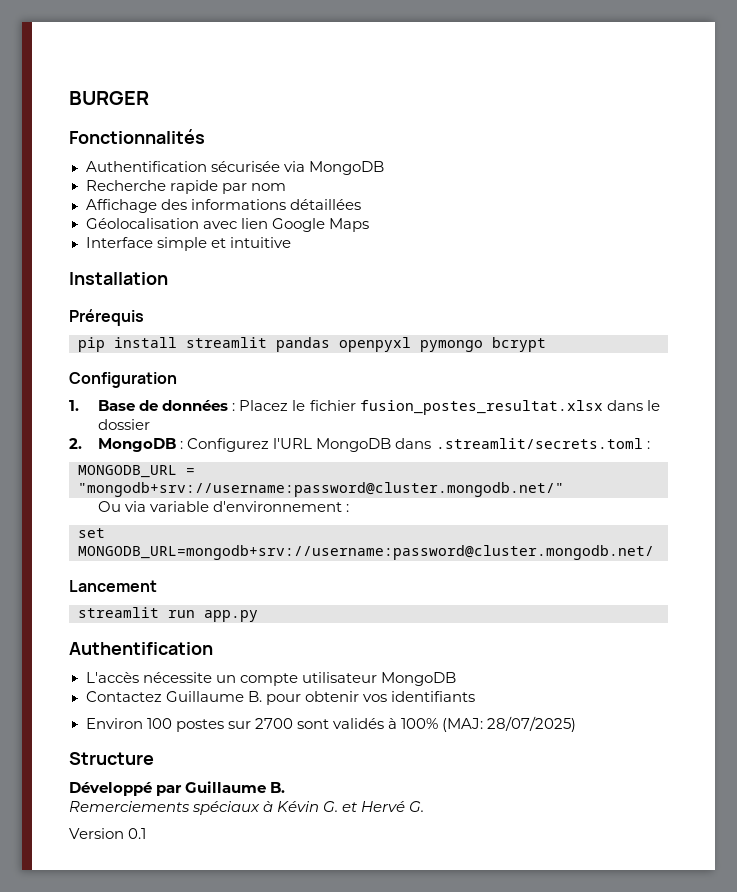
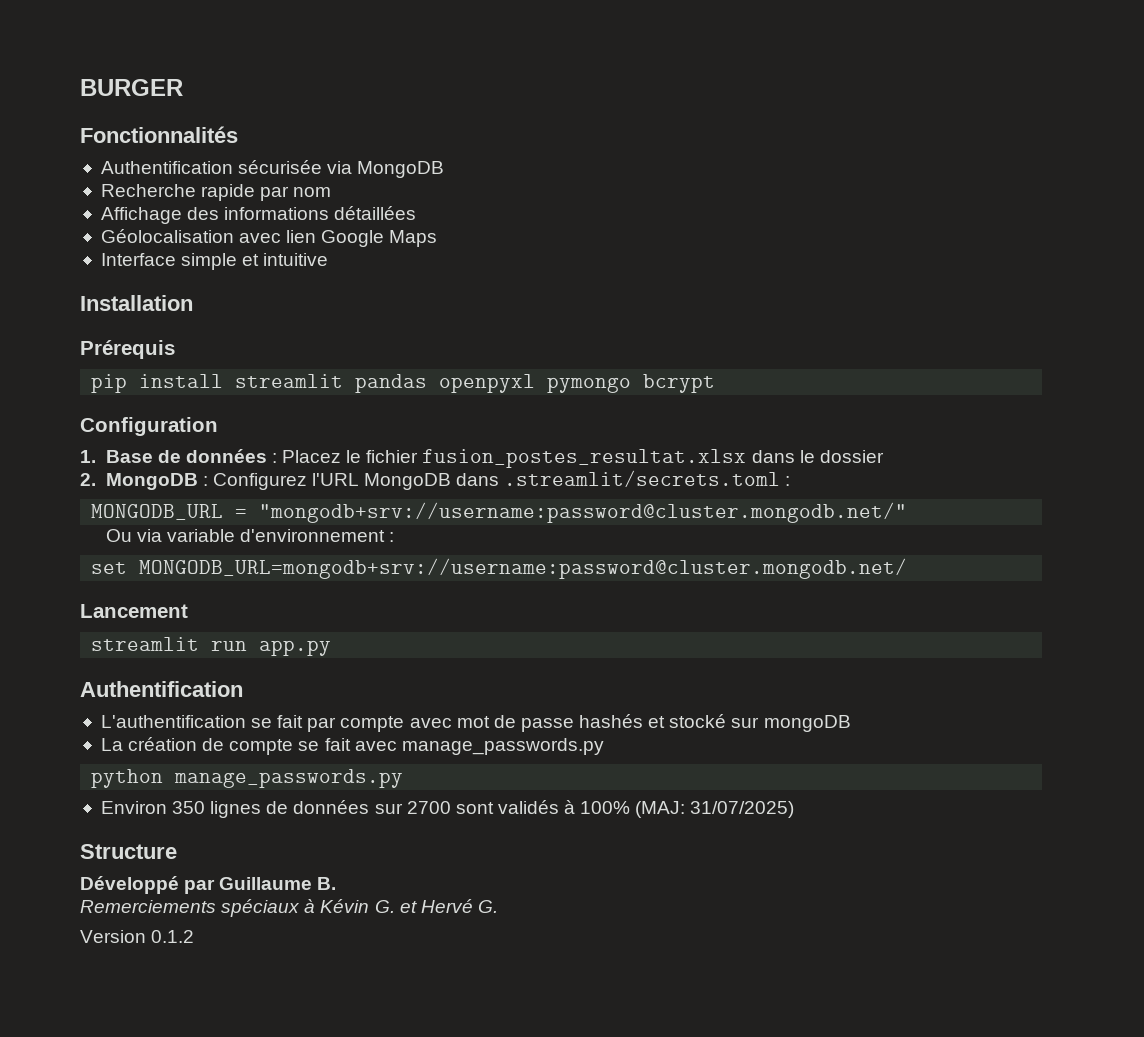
- L'accès nécessite un compte utilisateur MongoDB
- Contactez Guillaume B. pour obtenir vos identifiants
- Environ 100 postes sur 2700 sont validés à 100% (MAJ: 28/07/2025)
+ L'authentification se fait par compte avec mot de passe hashés et stocké sur mongoDB
+ La création de compte se fait avec manage_passwords.py
+ python manage_passwords.py
+ Environ 350 lignes de données sur 2700 sont validés à 100% (MAJ: 31/07/2025)
- Version 0.1
+ Version 0.1.2

